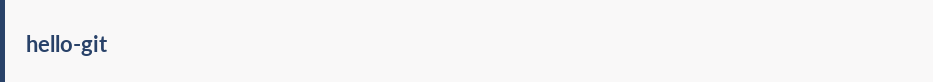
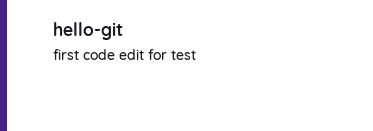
+ first code edit for test

